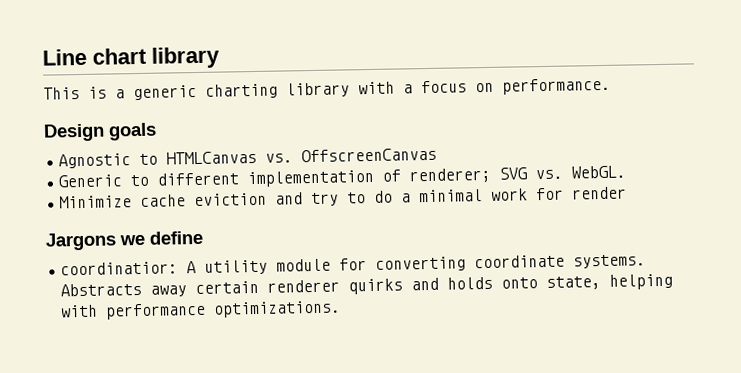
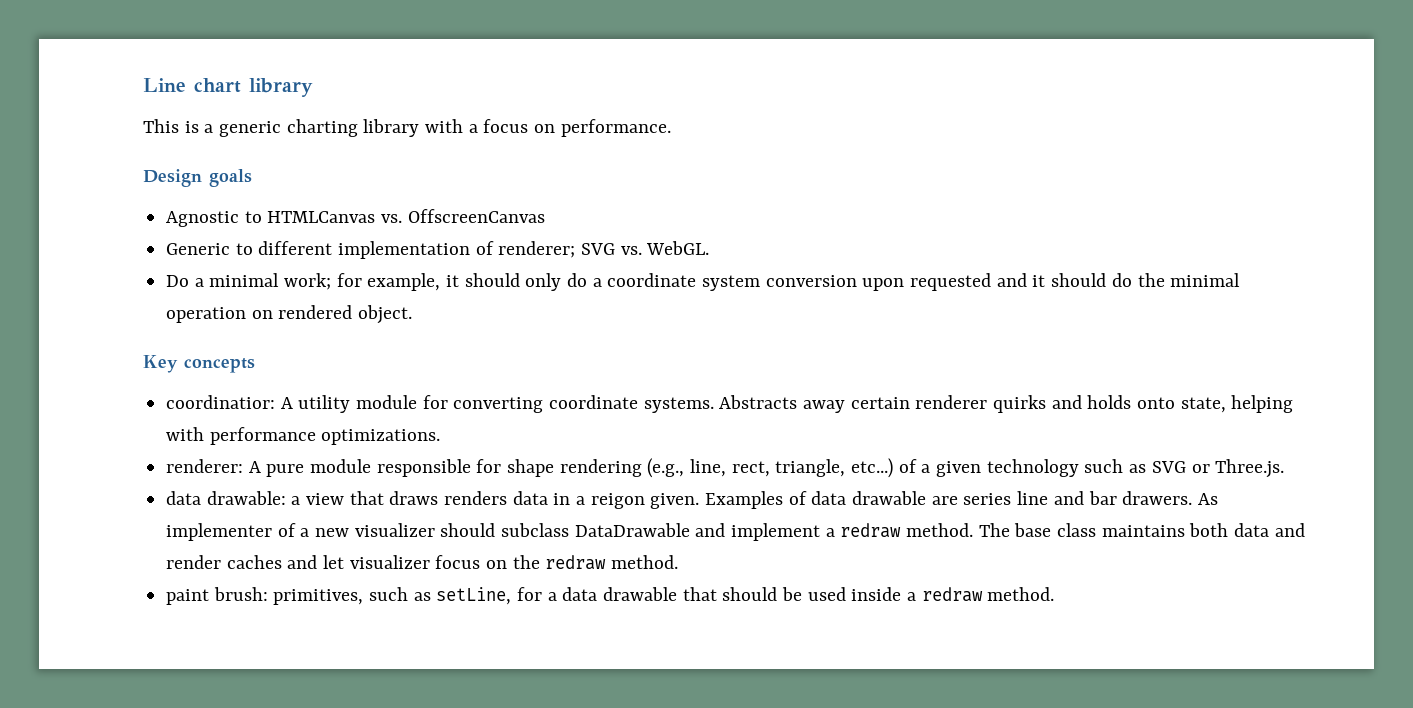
- Minimize cache eviction and try to do a minimal work for render
- Jargons we define
+ Do a minimal work; for example, it should only do a coordinate system conversion upon requested and it should do the minimal operation on rendered object.
+ Key concepts
+ renderer: A pure module responsible for shape rendering (e.g., line, rect, triangle, etc...) of a given technology such as SVG or Three.js.
+ data drawable: a view that draws renders data in a reigon given. Examples of data drawable are series line and bar drawers. As implementer of a new visualizer should subclass DataDrawable and implement a redraw method. The base class maintains both data and render caches and let visualizer focus on the redraw method.
+ paint brush: primitives, such as setLine, for a data drawable that should be used inside a redraw method.

